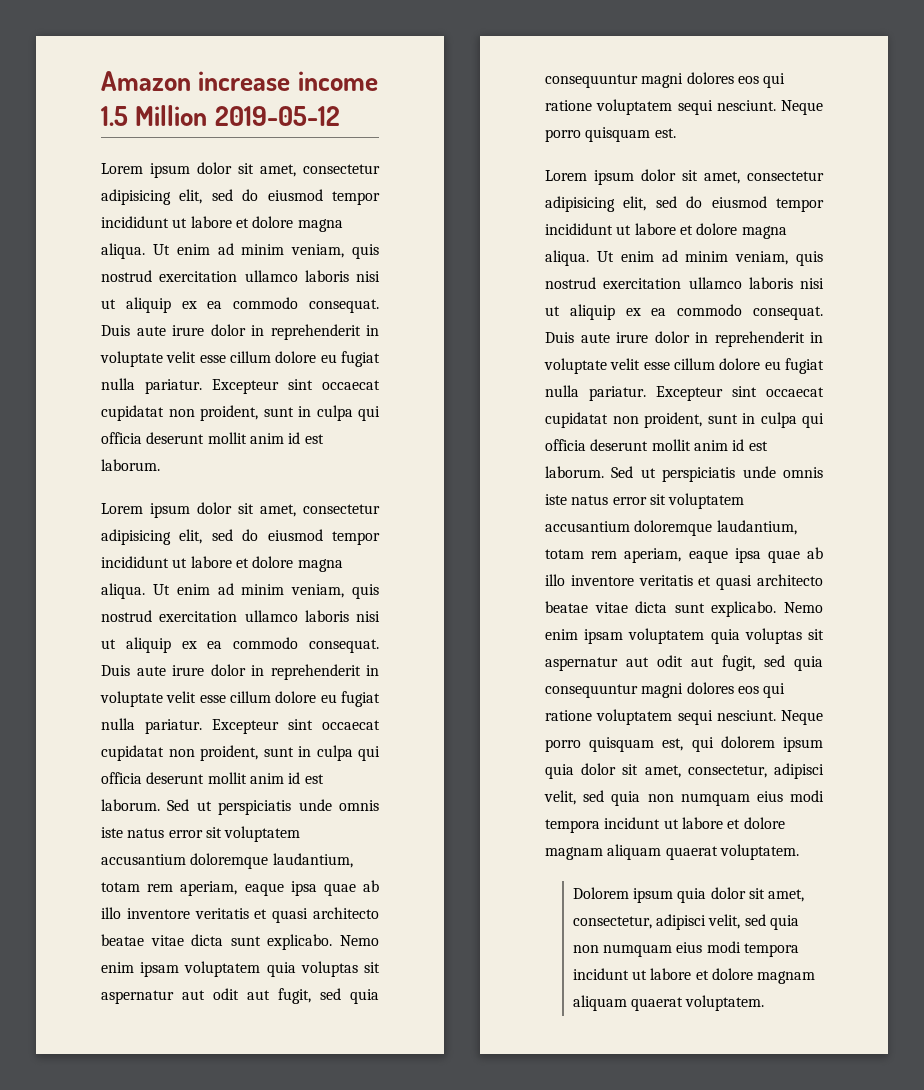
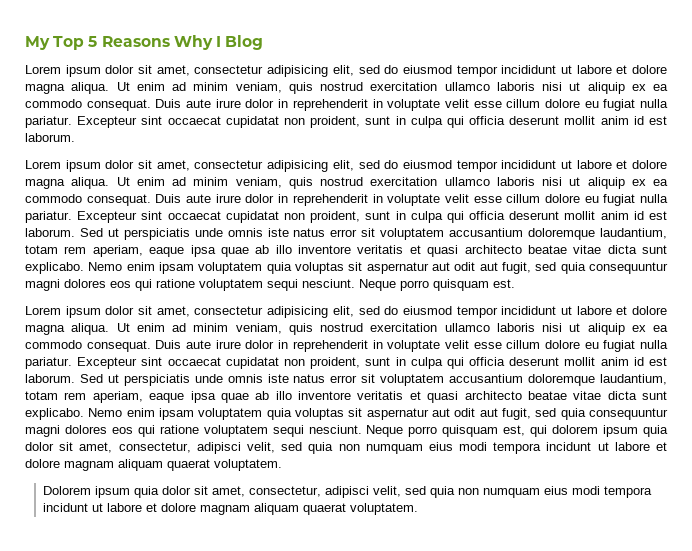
- Amazon increase income 1.5 Million 2019-05-12
+ My Top 5 Reasons Why I Blog

